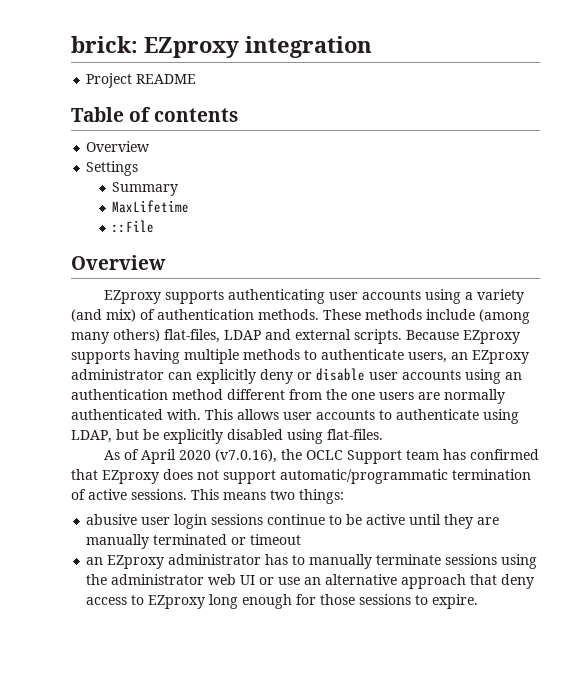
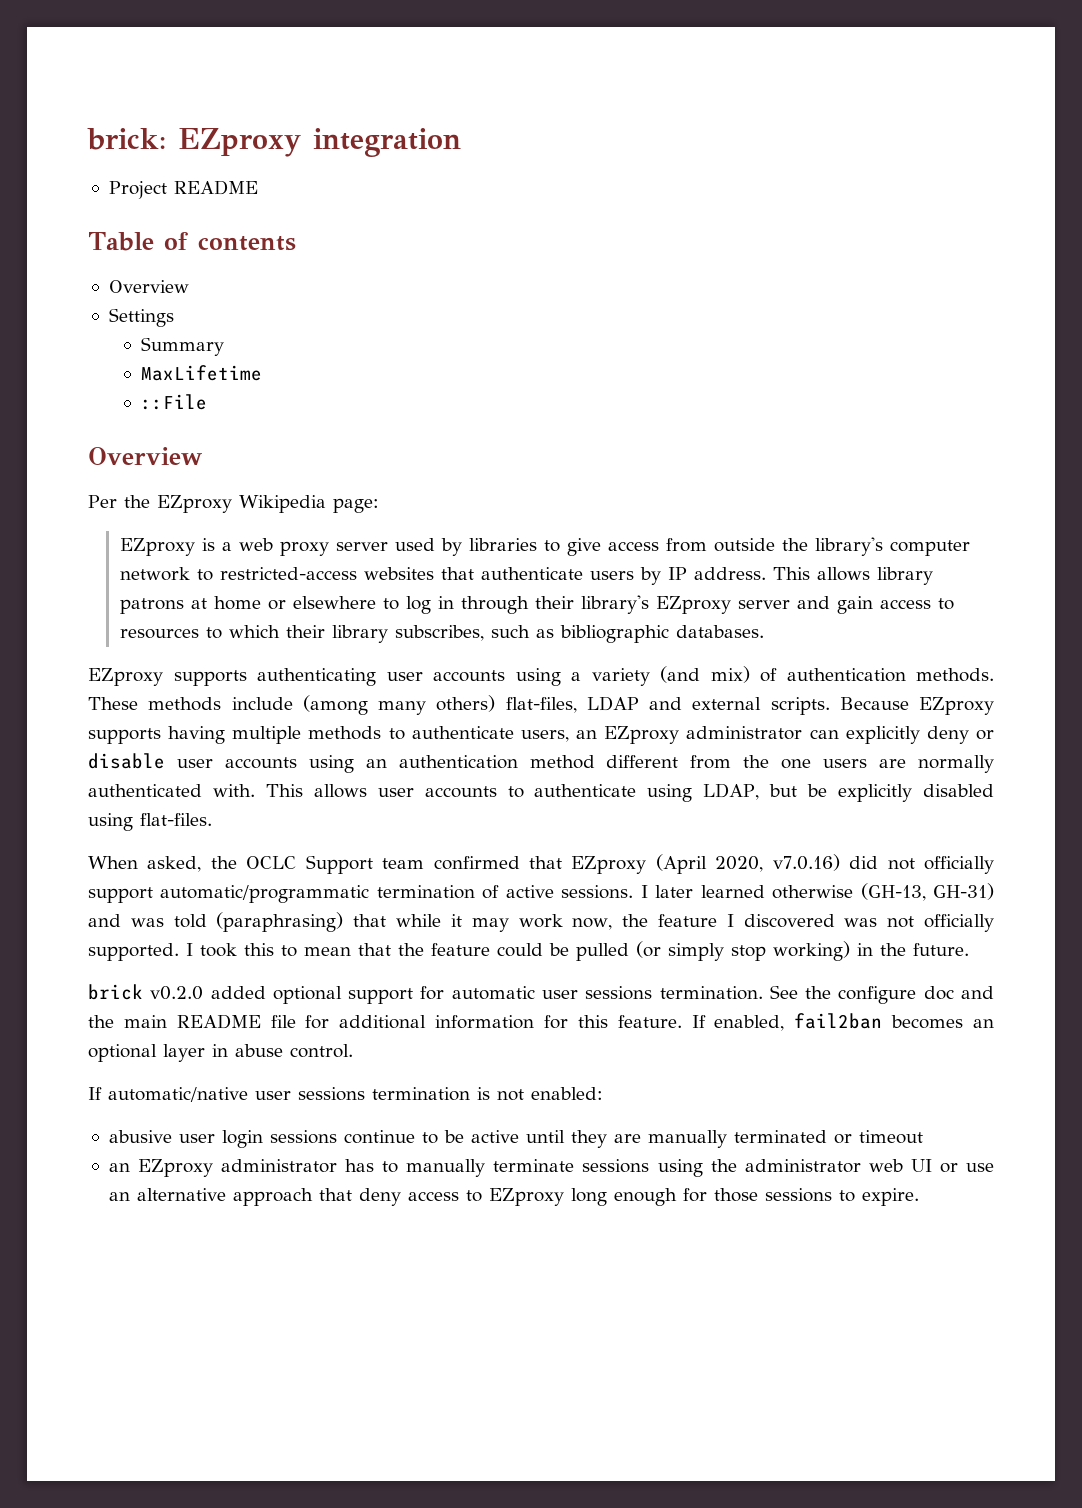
+ Per the EZproxy Wikipedia page:
+ EZproxy is a web proxy server used by libraries to give access from outside the library's computer network to restricted-access websites that authenticate users by IP address. This allows library patrons at home or elsewhere to log in through their library's EZproxy server and gain access to resources to which their library subscribes, such as bibliographic databases.
- As of April 2020 (v7.0.16), the OCLC Support team has confirmed that EZproxy does not support automatic/programmatic termination of active sessions.
+ When asked, the OCLC Support team confirmed that EZproxy (April 2020, v7.0.16) did not officially support automatic/programmatic termination of active sessions.
- This means two things:
+ I later learned otherwise (GH-13, GH-31) and was told (paraphrasing) that while it may work now, the feature I discovered was not officially supported. I took this to mean that the feature could be pulled (or simply stop working) in the future.
+ brick v0.2.0 added optional support for automatic user sessions termination. See the configure doc and the main README file for additional information for this feature. If enabled, fail2ban becomes an optional layer in abuse control.
+ If automatic/native user sessions termination is not enabled:

